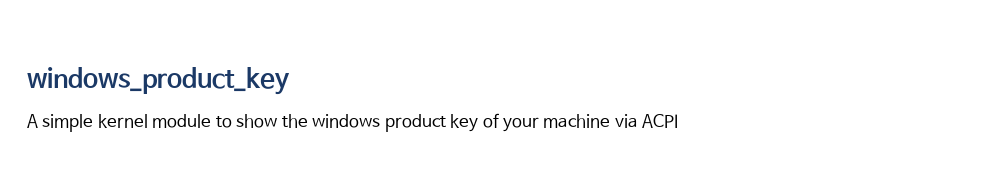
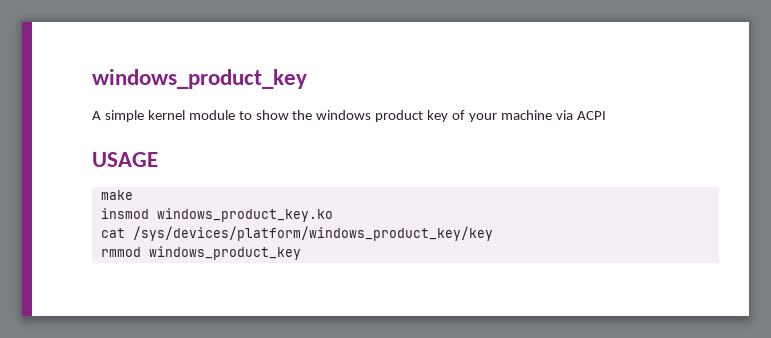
+ USAGE
+ make
+ insmod windows_product_key.ko
+ cat /sys/devices/platform/windows_product_key/key
+ rmmod windows_product_key

